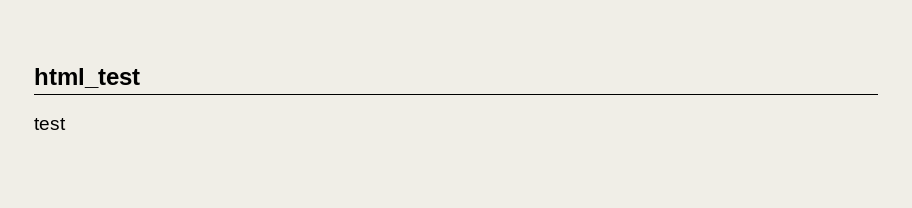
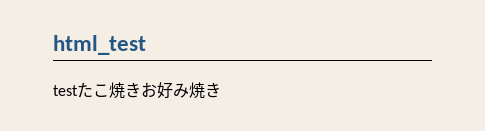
- test
+ testたこ焼きお好み焼き

